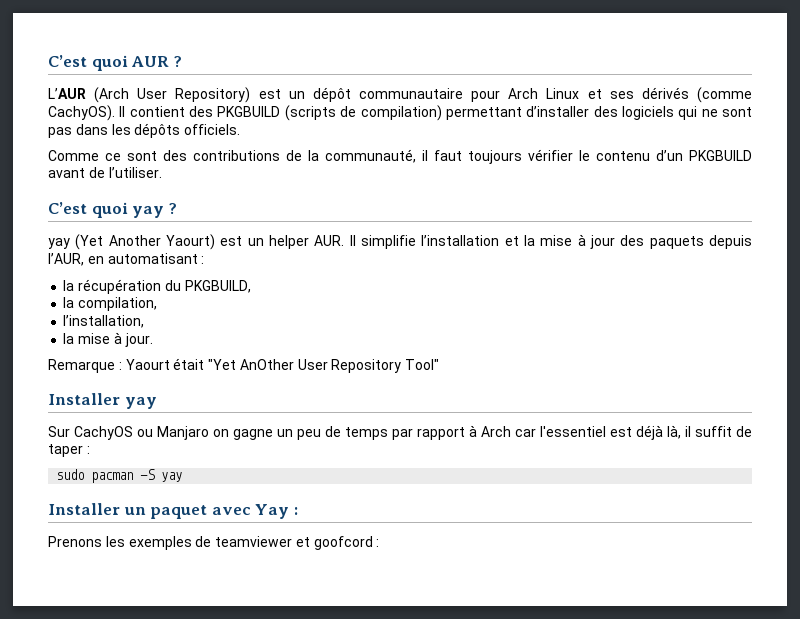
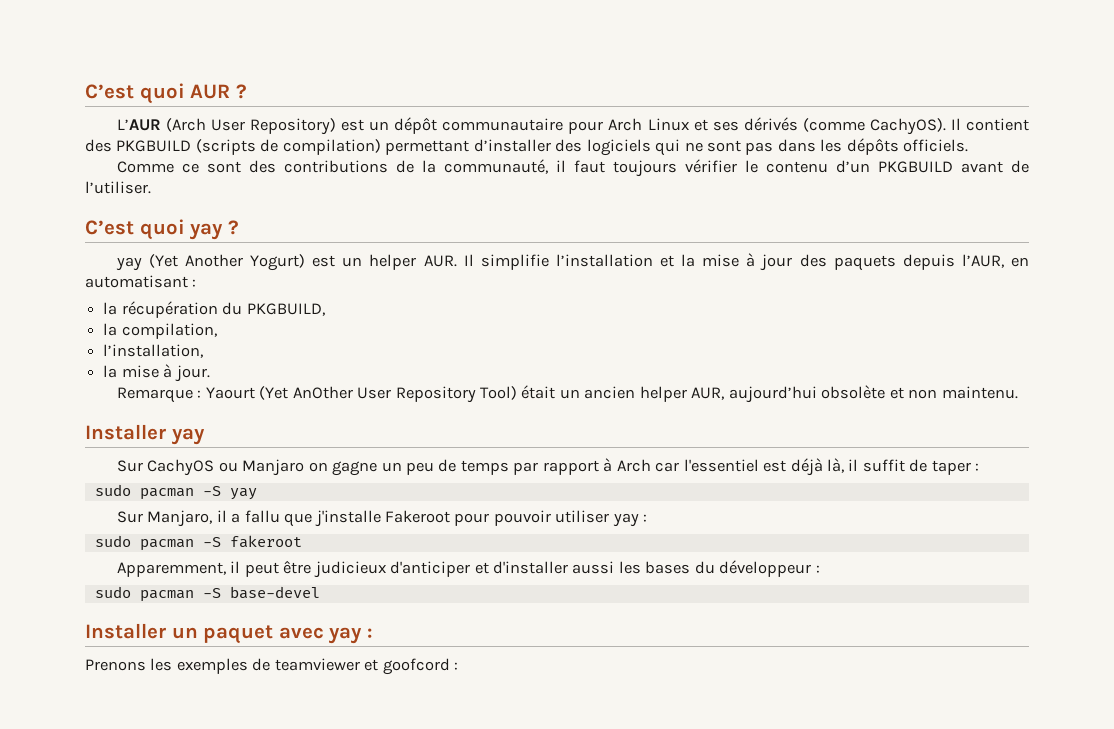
- yay (Yet Another Yaourt) est un helper AUR. Il simplifie l’installation et la mise à jour des paquets depuis l’AUR, en automatisant :
+ yay (Yet Another Yogurt) est un helper AUR. Il simplifie l’installation et la mise à jour des paquets depuis l’AUR, en automatisant :
- Remarque : Yaourt était "Yet AnOther User Repository Tool"
+ Remarque : Yaourt (Yet AnOther User Repository Tool) était un ancien helper AUR, aujourd’hui obsolète et non maintenu.
+ Sur Manjaro, il a fallu que j'installe Fakeroot pour pouvoir utiliser yay :
+ sudo pacman -S fakeroot
+ Apparemment, il peut être judicieux d'anticiper et d'installer aussi les bases du développeur :
+ sudo pacman -S base-devel
- Installer un paquet avec Yay :
+ Installer un paquet avec yay :

